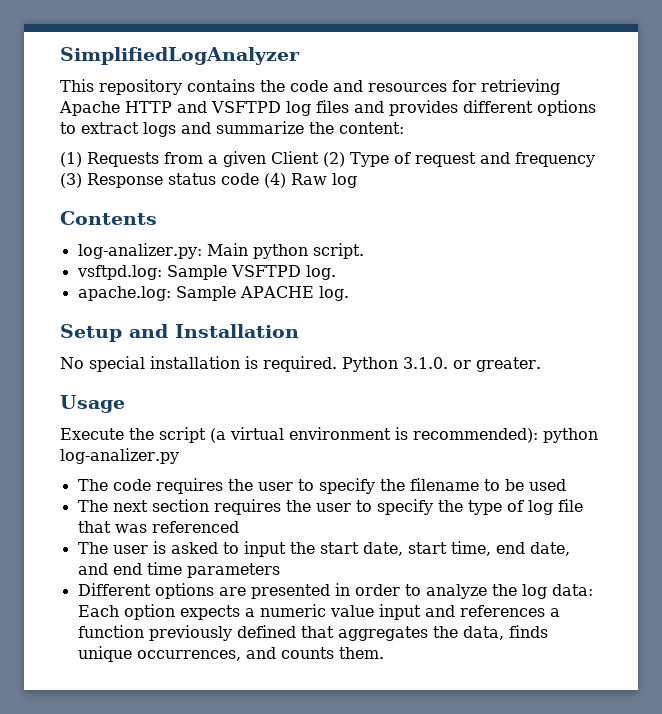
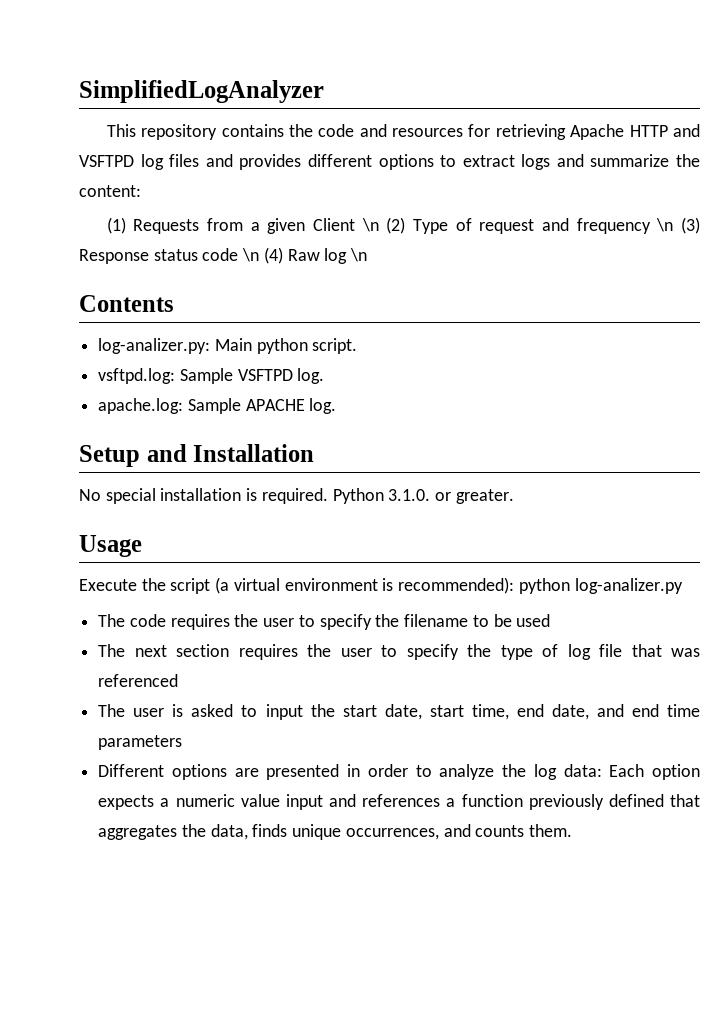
- (1) Requests from a given Client (2) Type of request and frequency (3) Response status code (4) Raw log
+ (1) Requests from a given Client \n (2) Type of request and frequency \n (3) Response status code \n (4) Raw log \n

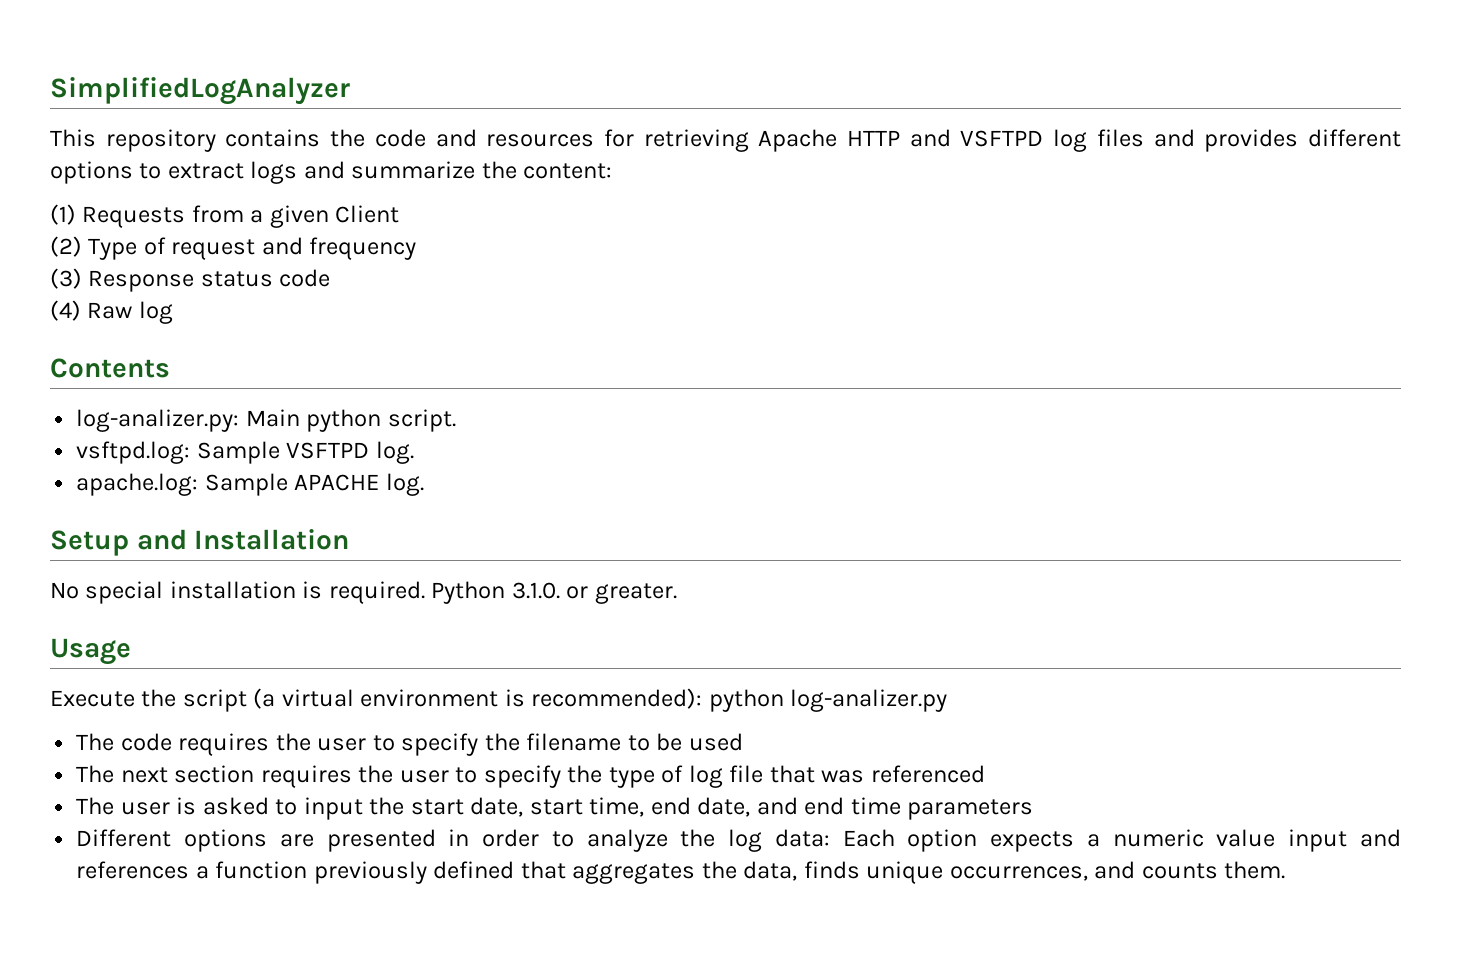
- (1) Requests from a given Client \n (2) Type of request and frequency \n (3) Response status code \n (4) Raw log \n
+ (1) Requests from a given Client
+ (2) Type of request and frequency
+ (3) Response status code
+ (4) Raw log

